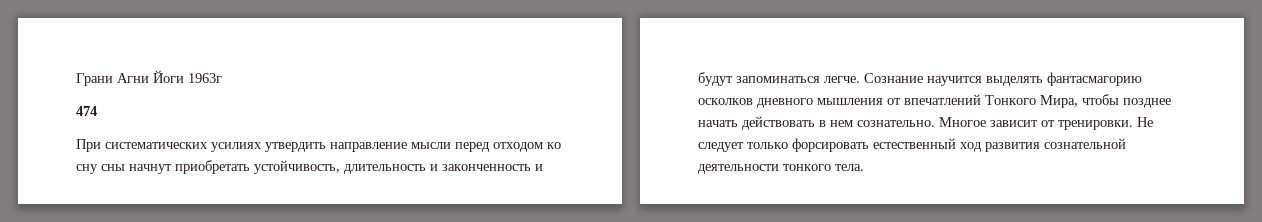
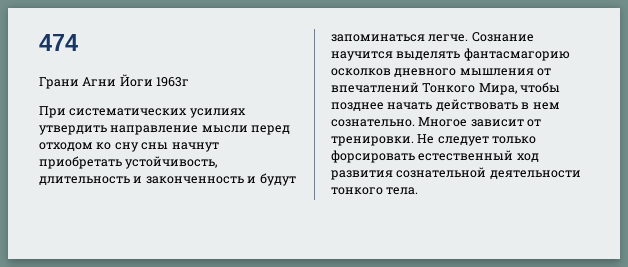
+ 474
- 474

